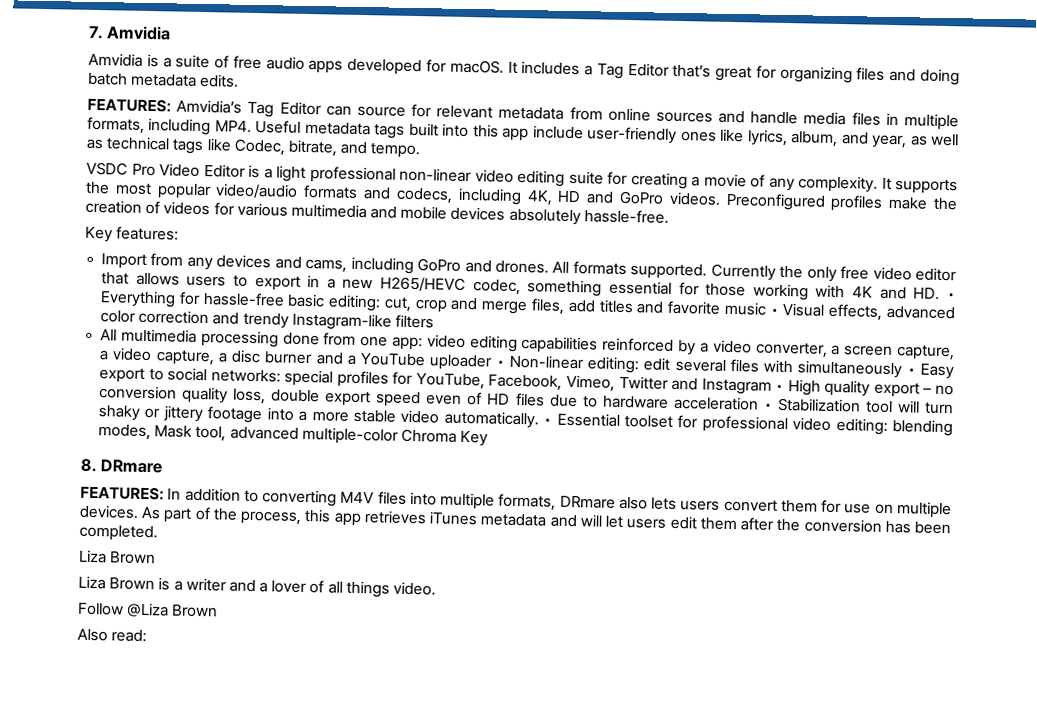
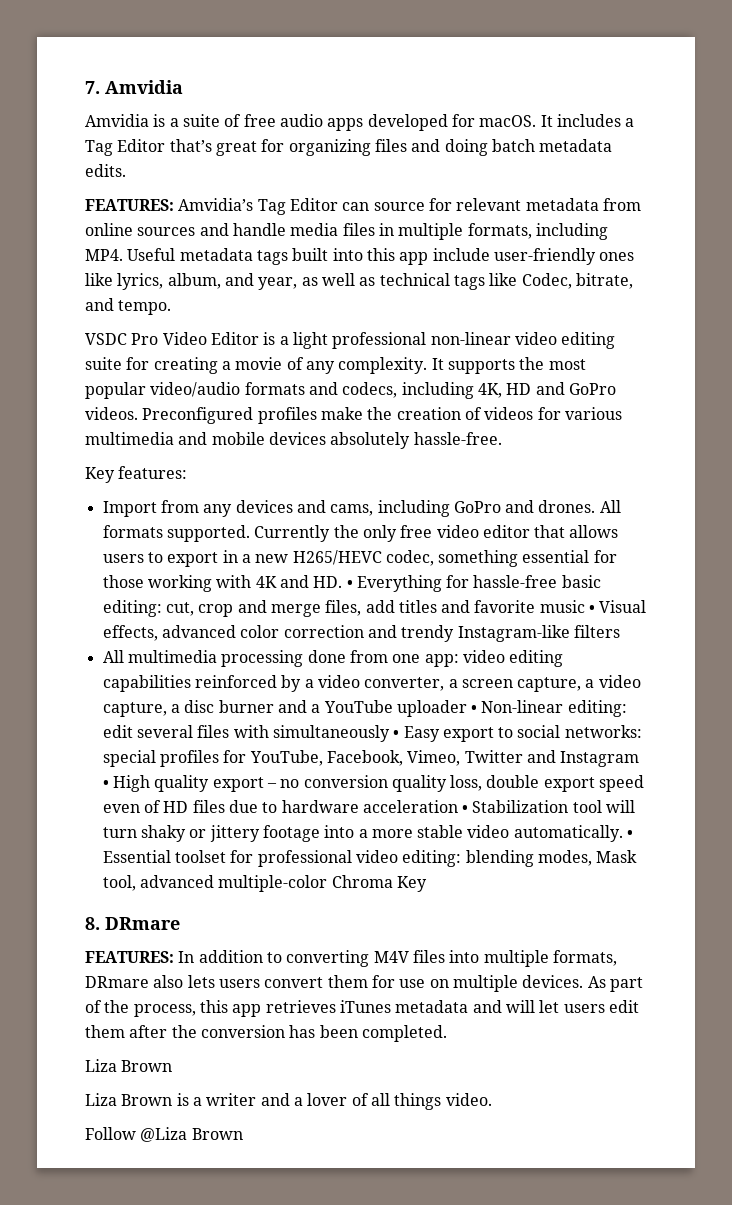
- Also read:

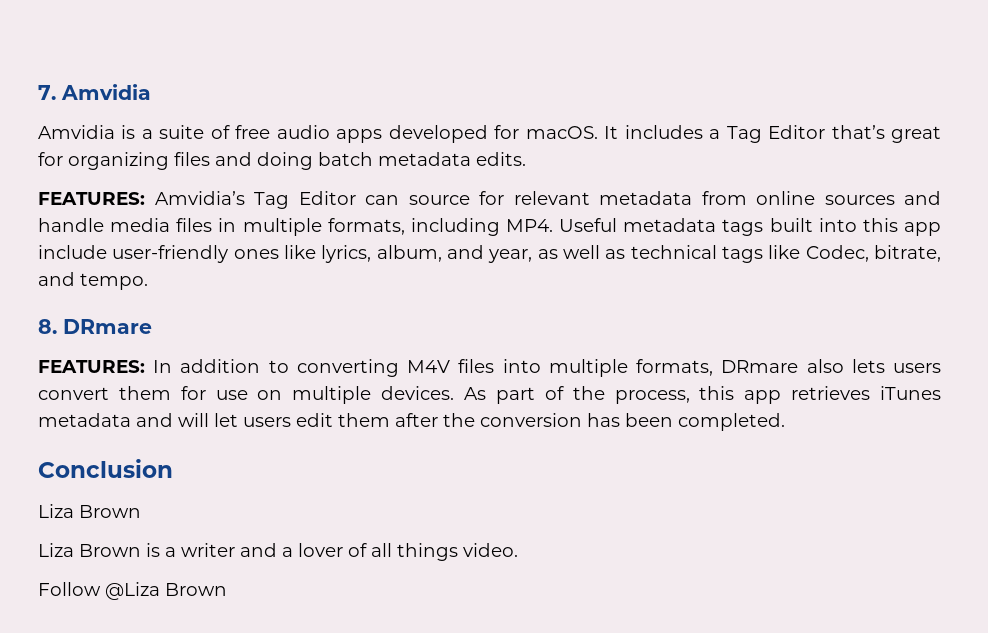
- VSDC Pro Video Editor is a light professional non-linear video editing suite for creating a movie of any complexity. It supports the most popular video/audio formats and codecs, including 4K, HD and GoPro videos. Preconfigured profiles make the creation of videos for various multimedia and mobile devices absolutely hassle-free.
- Key features:
- Import from any devices and cams, including GoPro and drones. All formats supported. Сurrently the only free video editor that allows users to export in a new H265/HEVC codec, something essential for those working with 4K and HD. • Everything for hassle-free basic editing: cut, crop and merge files, add titles and favorite music • Visual effects, advanced color correction and trendy Instagram-like filters
- All multimedia processing done from one app: video editing capabilities reinforced by a video converter, a screen capture, a video capture, a disc burner and a YouTube uploader • Non-linear editing: edit several files with simultaneously • Easy export to social networks: special profiles for YouTube, Facebook, Vimeo, Twitter and Instagram • High quality export – no conversion quality loss, double export speed even of HD files due to hardware acceleration • Stabilization tool will turn shaky or jittery footage into a more stable video automatically. • Essential toolset for professional video editing: blending modes, Mask tool, advanced multiple-color Chroma Key
+ Conclusion

